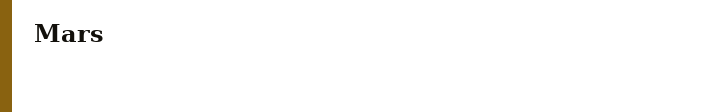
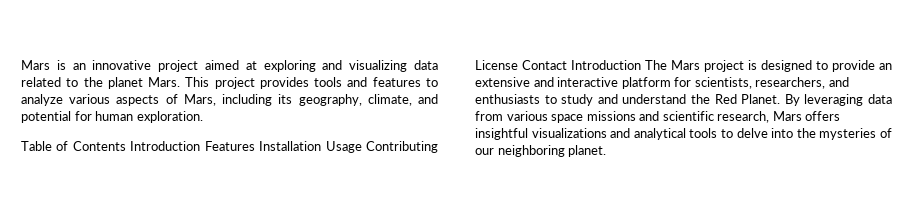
- Mars
+ Mars is an innovative project aimed at exploring and visualizing data related to the planet Mars. This project provides tools and features to analyze various aspects of Mars, including its geography, climate, and potential for human exploration.
+ Table of Contents Introduction Features Installation Usage Contributing License Contact Introduction The Mars project is designed to provide an extensive and interactive platform for scientists, researchers, and enthusiasts to study and understand the Red Planet. By leveraging data from various space missions and scientific research, Mars offers insightful visualizations and analytical tools to delve into the mysteries of our neighboring planet.

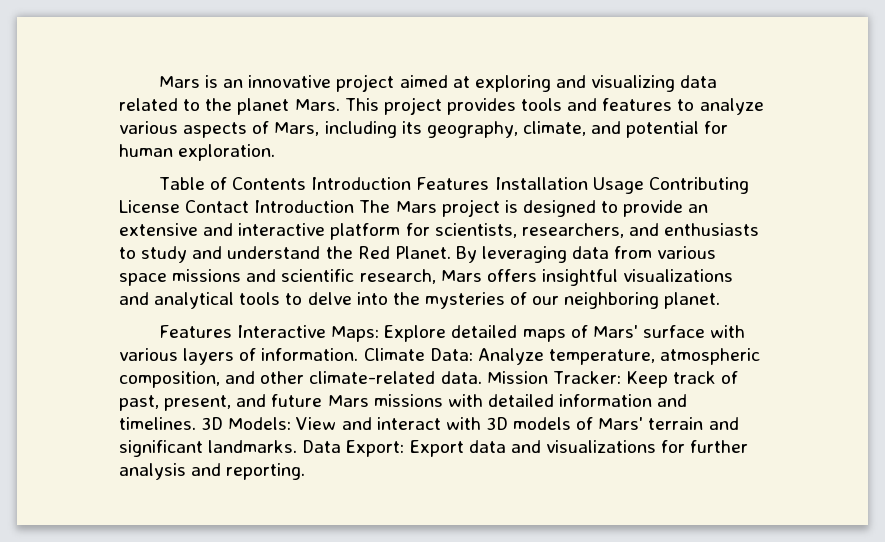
+ Features Interactive Maps: Explore detailed maps of Mars' surface with various layers of information. Climate Data: Analyze temperature, atmospheric composition, and other climate-related data. Mission Tracker: Keep track of past, present, and future Mars missions with detailed information and timelines. 3D Models: View and interact with 3D models of Mars' terrain and significant landmarks. Data Export: Export data and visualizations for further analysis and reporting.

